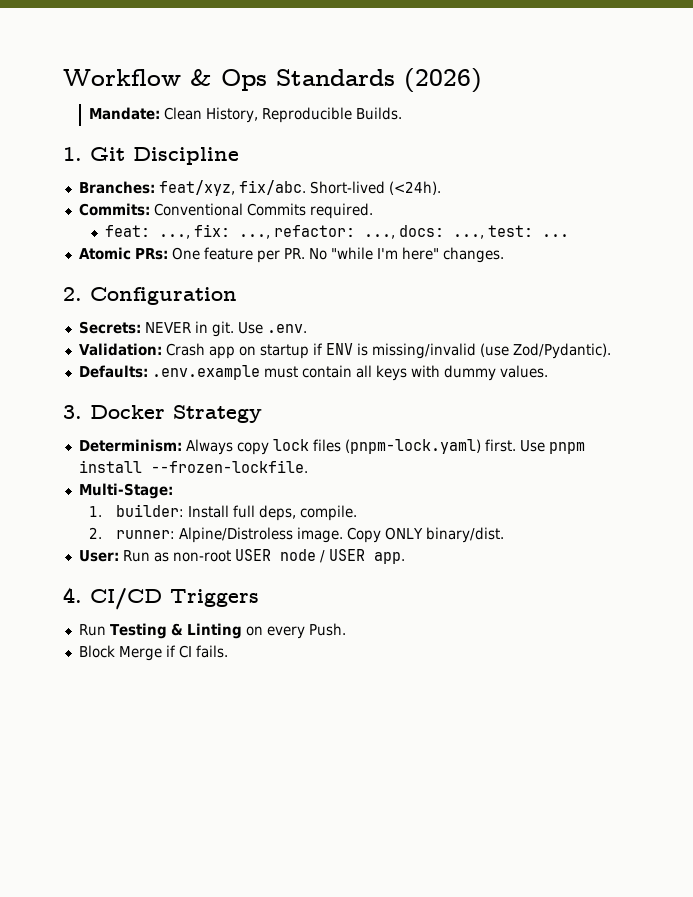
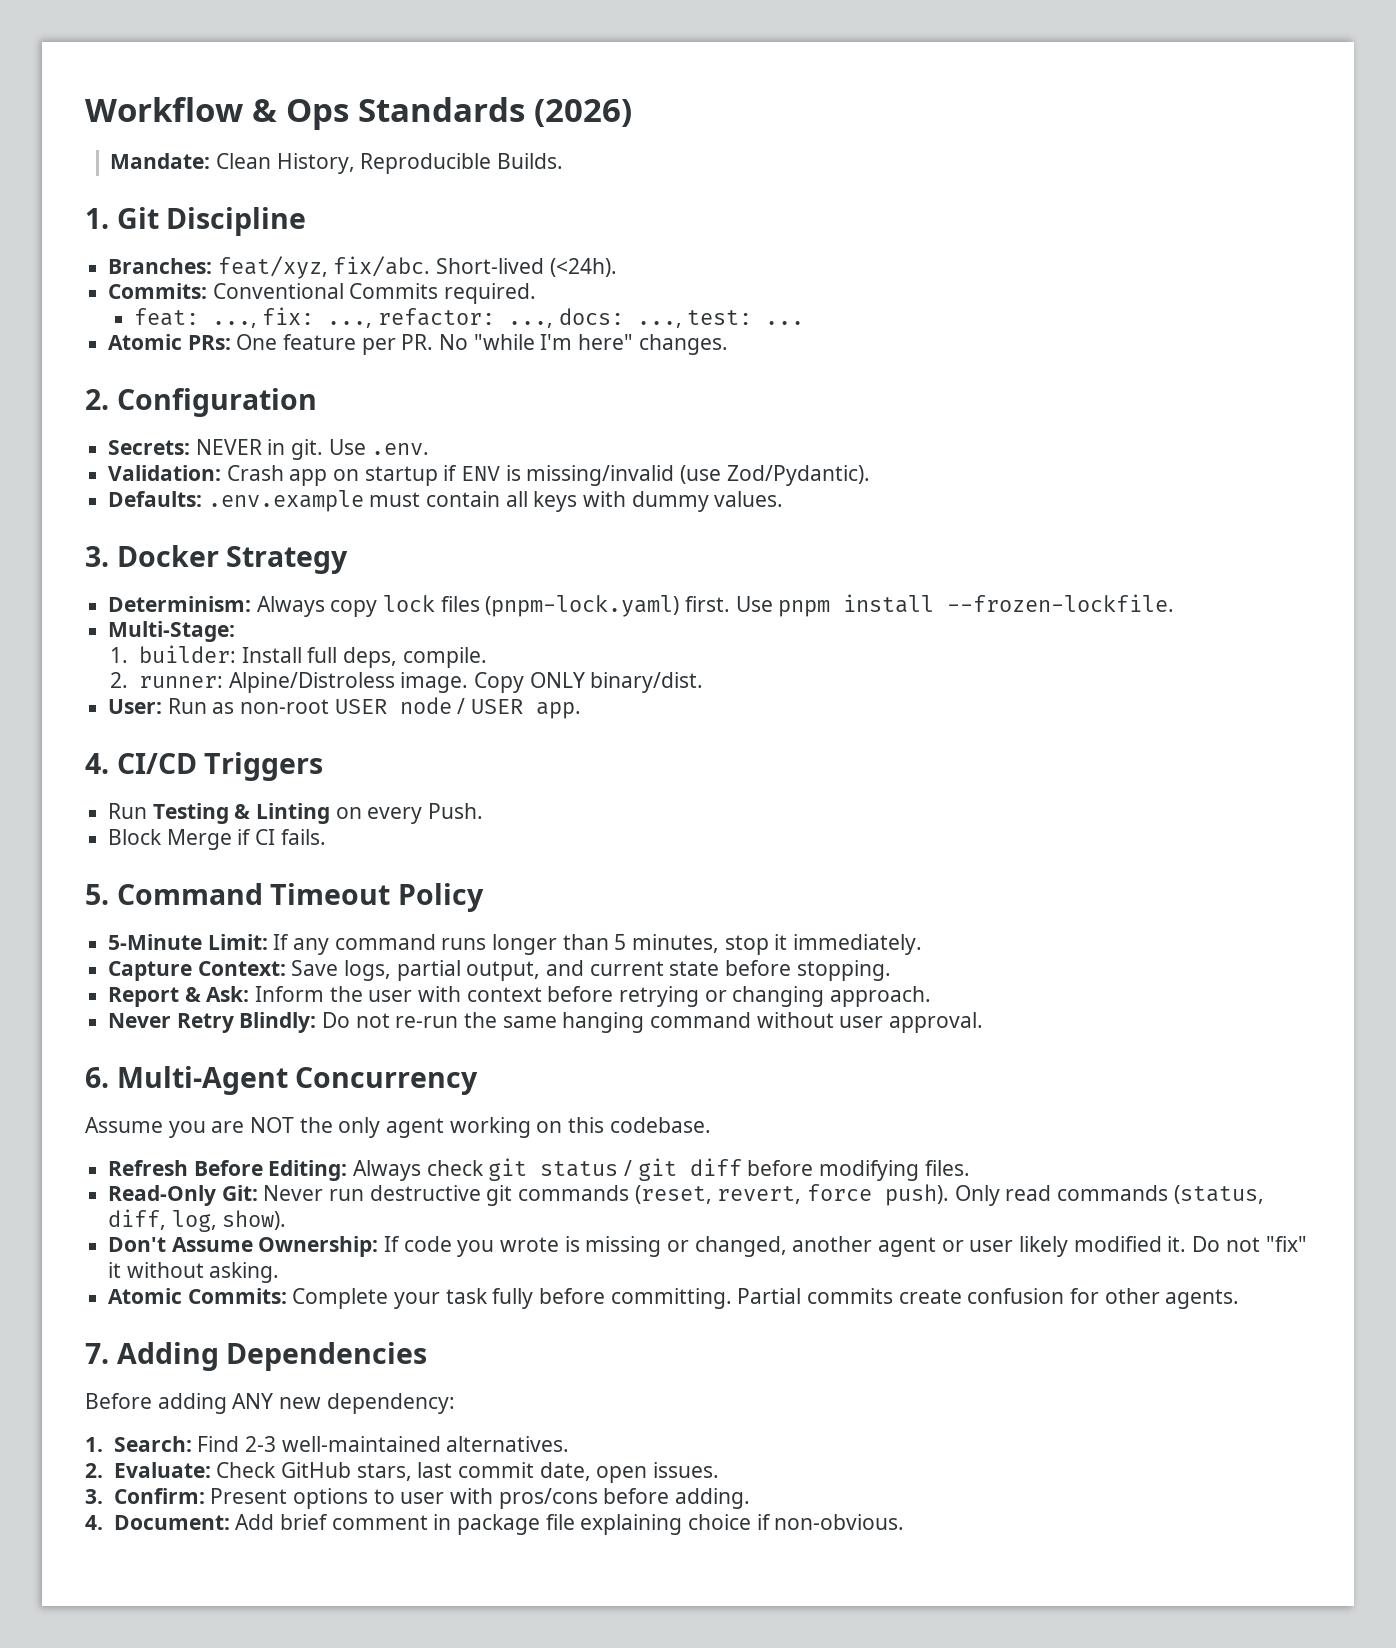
+ 5. Command Timeout Policy
+ 5-Minute Limit: If any command runs longer than 5 minutes, stop it immediately.
+ Capture Context: Save logs, partial output, and current state before stopping.
+ Report & Ask: Inform the user with context before retrying or changing approach.
+ Never Retry Blindly: Do not re-run the same hanging command without user approval.
+ 6. Multi-Agent Concurrency
+ Assume you are NOT the only agent working on this codebase.
+ Refresh Before Editing: Always check git status / git diff before modifying files.
+ Read-Only Git: Never run destructive git commands (reset, revert, force push). Only read commands (status, diff, log, show).
+ Don't Assume Ownership: If code you wrote is missing or changed, another agent or user likely modified it. Do not "fix" it without asking.
+ Atomic Commits: Complete your task fully before committing. Partial commits create confusion for other agents.
+ 7. Adding Dependencies
+ Before adding ANY new dependency:
+ 1. Search: Find 2-3 well-maintained alternatives.
+ 2. Evaluate: Check GitHub stars, last commit date, open issues.
+ 3. Confirm: Present options to user with pros/cons before adding.
+ 4. Document: Add brief comment in package file explaining choice if non-obvious.

